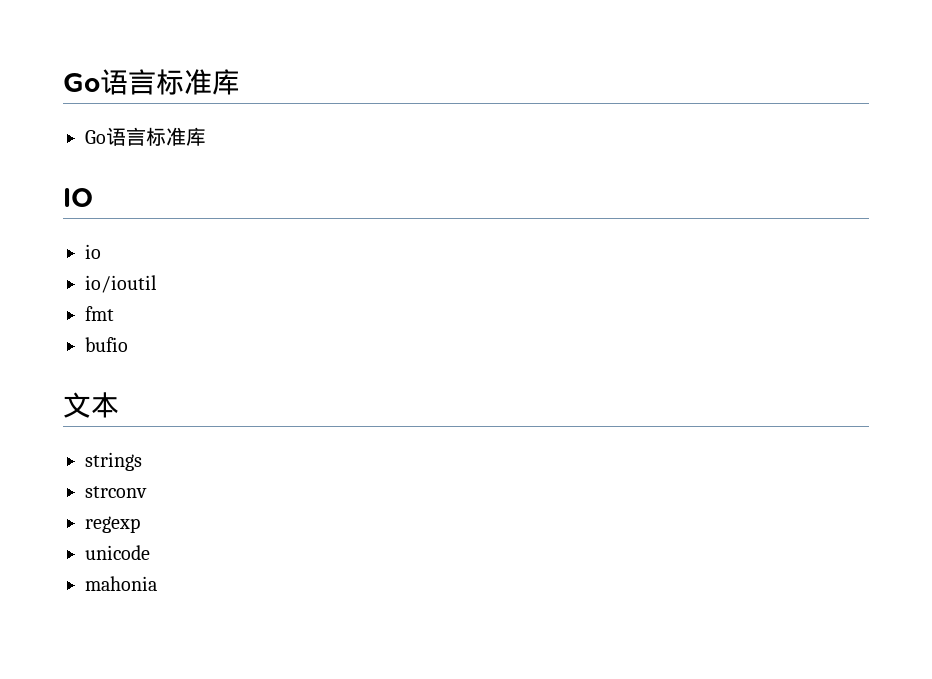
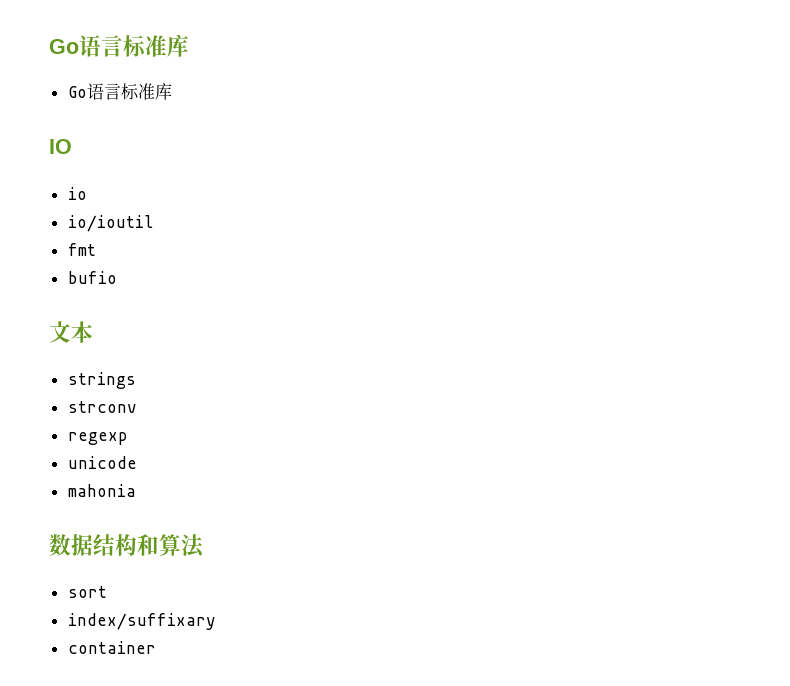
+ 数据结构和算法
+ sort
+ index/suffixary
+ container

